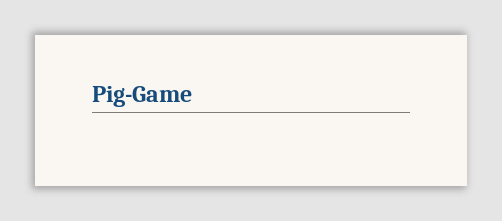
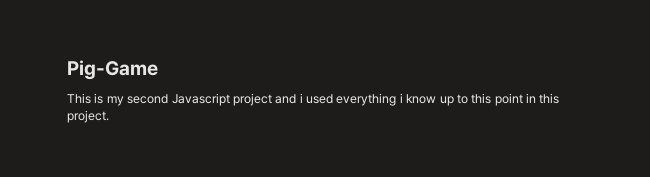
+ This is my second Javascript project and i used everything i know up to this point in this project.

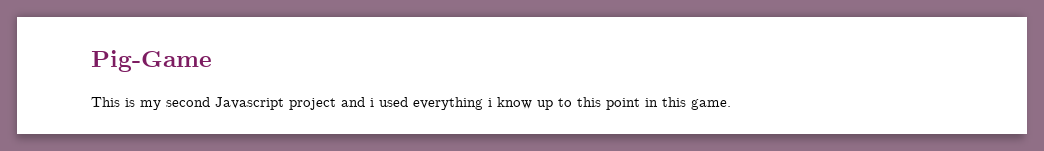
- This is my second Javascript project and i used everything i know up to this point in this project.
+ This is my second Javascript project and i used everything i know up to this point in this game.

